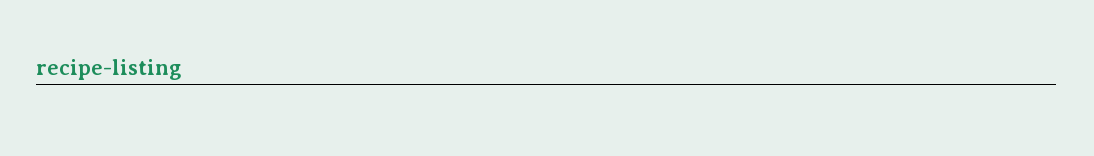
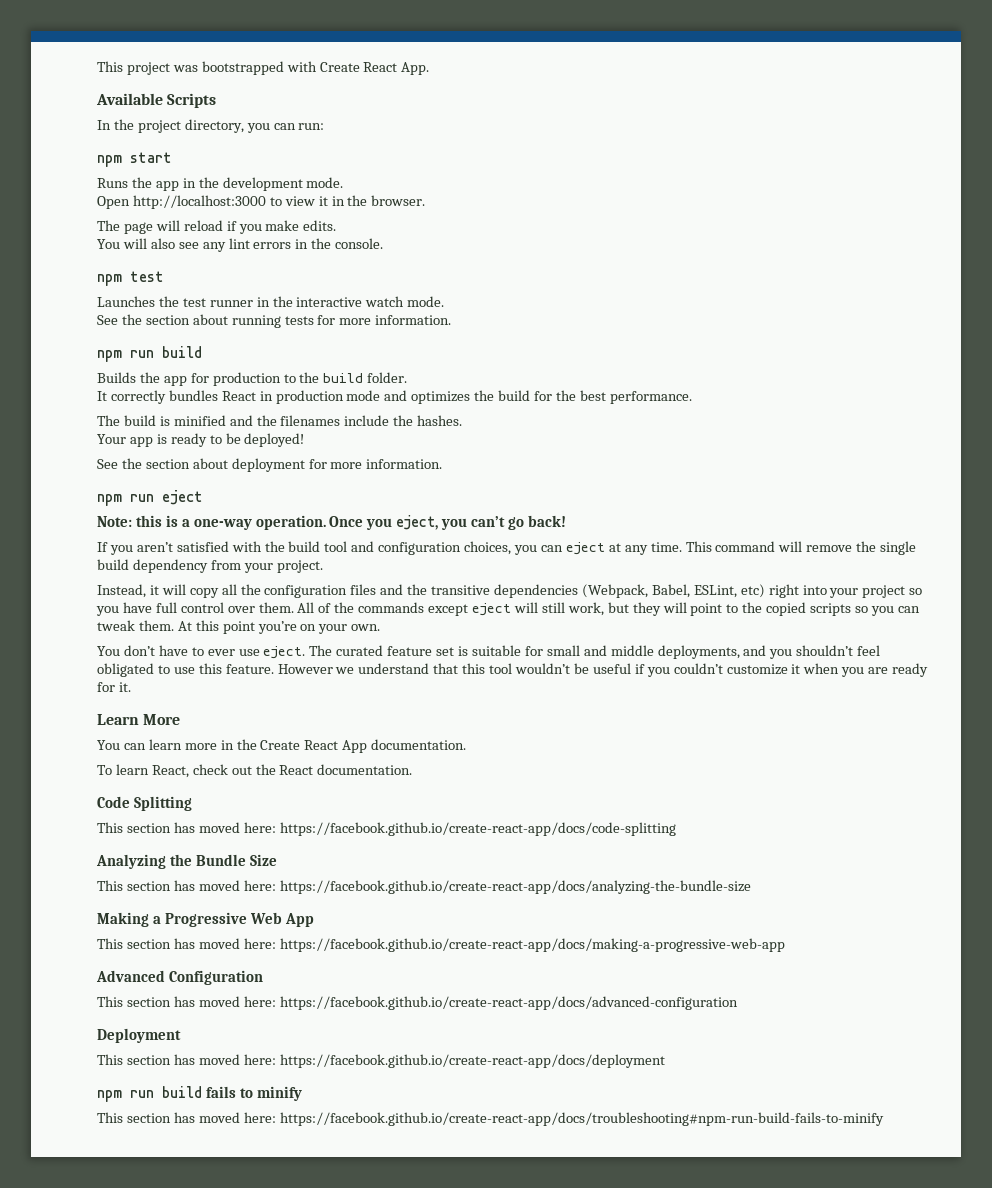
- recipe-listing
+ This project was bootstrapped with Create React App.
+ Available Scripts
+ In the project directory, you can run:
+ npm start
+ Runs the app in the development mode.
+ Open http://localhost:3000 to view it in the browser.
+ The page will reload if you make edits.
+ You will also see any lint errors in the console.
+ npm test
+ Launches the test runner in the interactive watch mode.
+ See the section about running tests for more information.
+ npm run build
+ Builds the app for production to the build folder.
+ It correctly bundles React in production mode and optimizes the build for the best performance.
+ The build is minified and the filenames include the hashes.
+ Your app is ready to be deployed!
+ See the section about deployment for more information.
+ npm run eject
+ Note: this is a one-way operation. Once you eject, you can’t go back!
+ If you aren’t satisfied with the build tool and configuration choices, you can eject at any time. This command will remove the single build dependency from your project.
+ Instead, it will copy all the configuration files and the transitive dependencies (Webpack, Babel, ESLint, etc) right into your project so you have full control over them. All of the commands except eject will still work, but they will point to the copied scripts so you can tweak them. At this point you’re on your own.
+ You don’t have to ever use eject. The curated feature set is suitable for small and middle deployments, and you shouldn’t feel obligated to use this feature. However we understand that this tool wouldn’t be useful if you couldn’t customize it when you are ready for it.
+ Learn More
+ You can learn more in the Create React App documentation.
+ To learn React, check out the React documentation.
+ Code Splitting
+ This section has moved here: https://facebook.github.io/create-react-app/docs/code-splitting
+ Analyzing the Bundle Size
+ This section has moved here: https://facebook.github.io/create-react-app/docs/analyzing-the-bundle-size
+ Making a Progressive Web App
+ This section has moved here: https://facebook.github.io/create-react-app/docs/making-a-progressive-web-app
+ Advanced Configuration
+ This section has moved here: https://facebook.github.io/create-react-app/docs/advanced-configuration
+ Deployment
+ This section has moved here: https://facebook.github.io/create-react-app/docs/deployment
+ npm run build fails to minify
+ This section has moved here: https://facebook.github.io/create-react-app/docs/troubleshooting#npm-run-build-fails-to-minify

